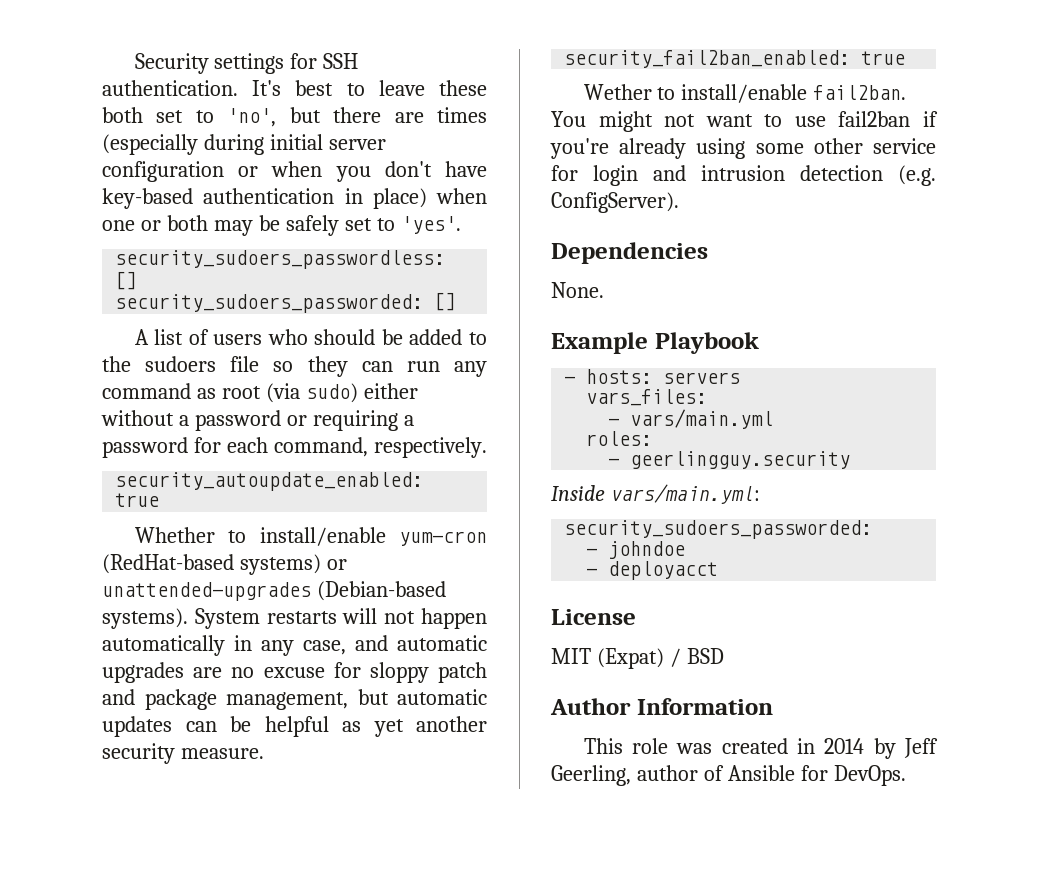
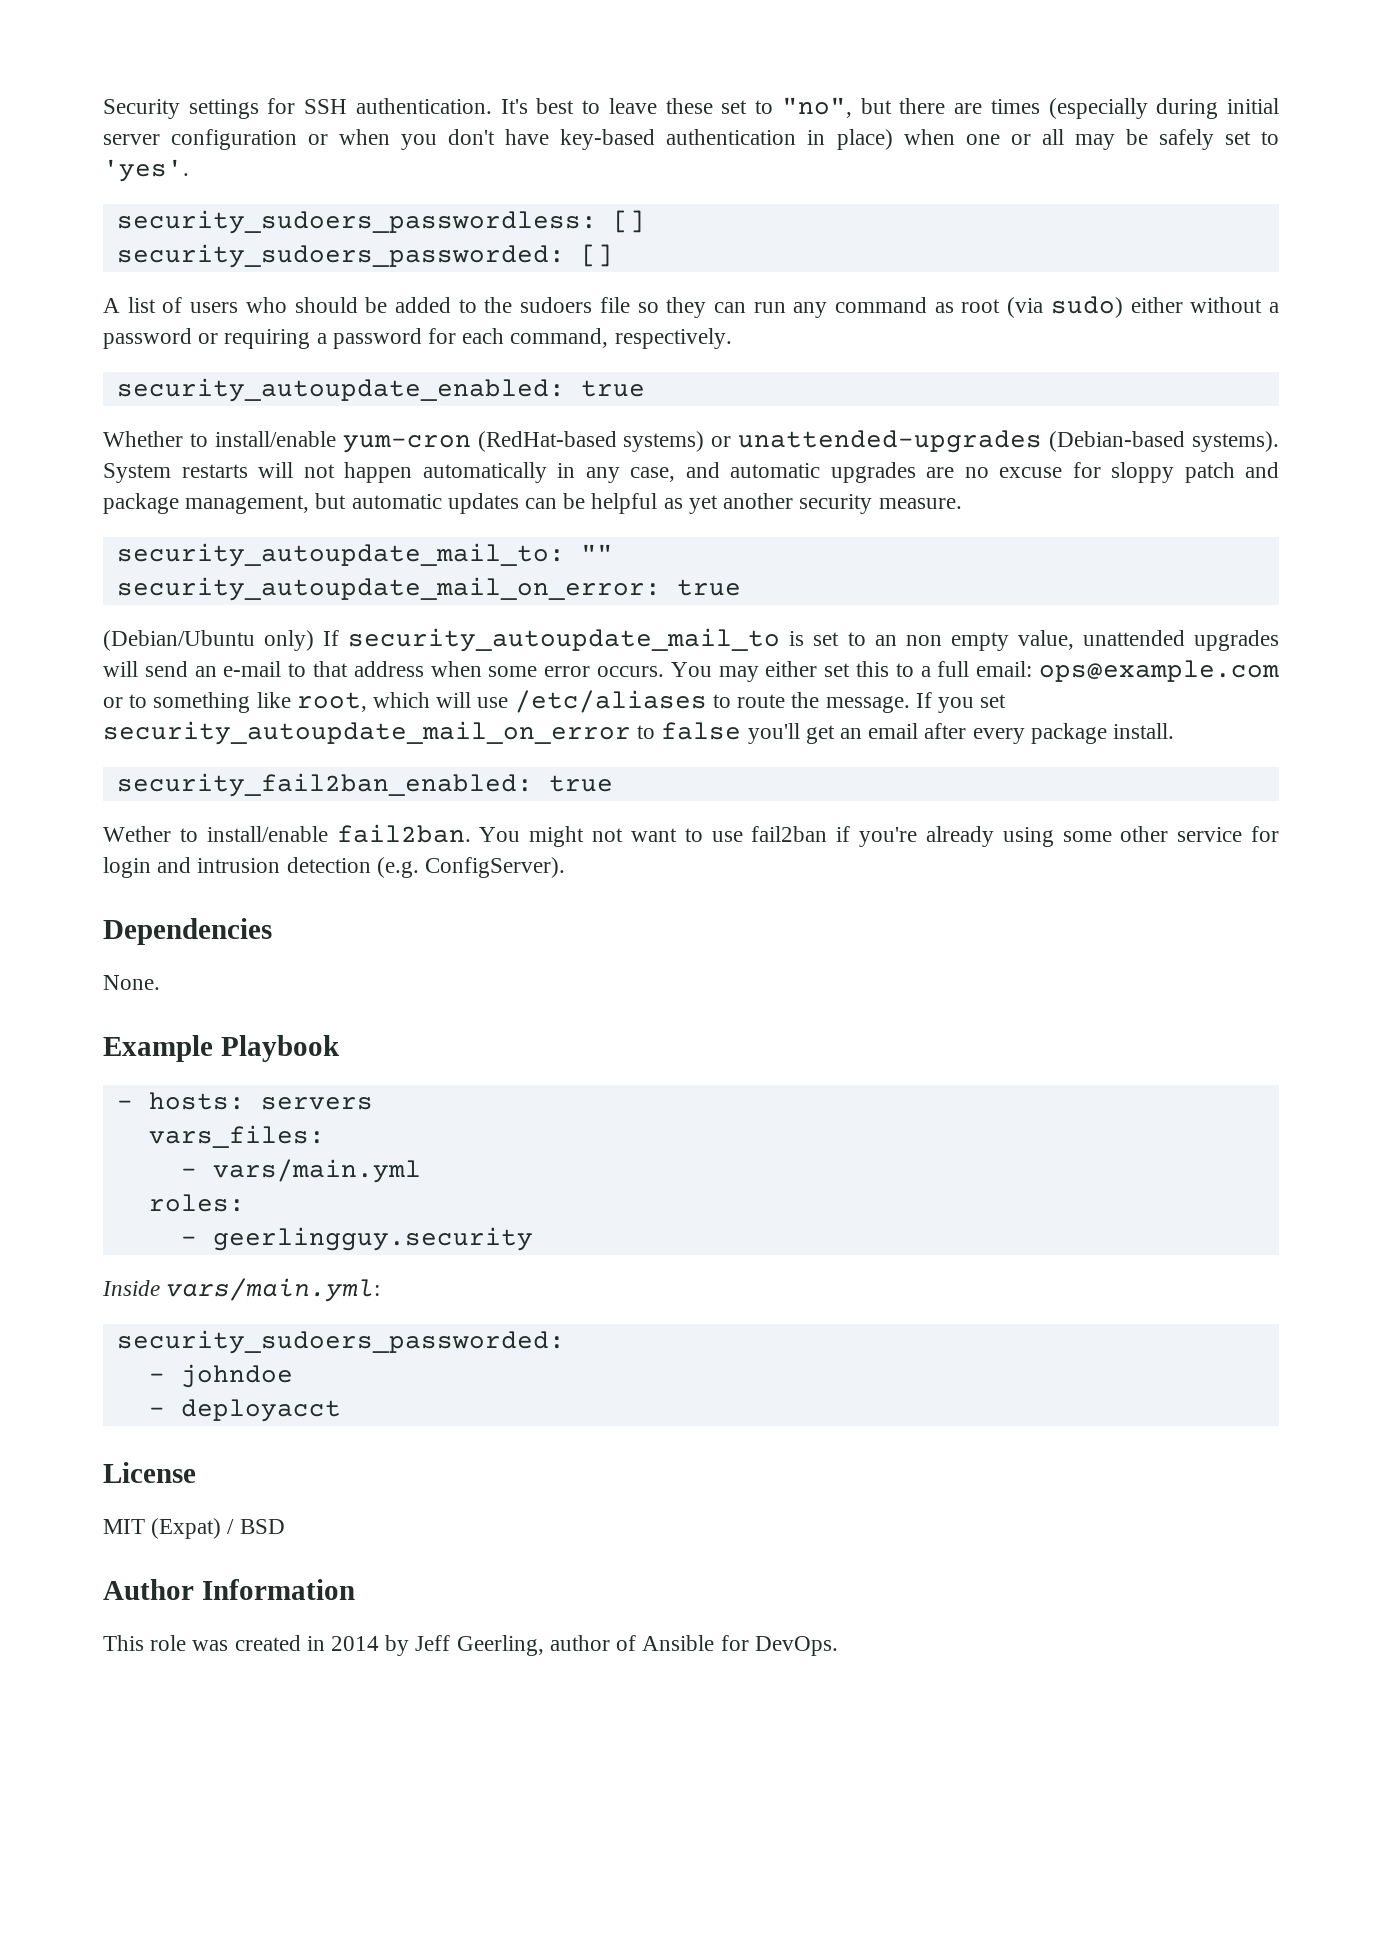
- It's best to leave these both set to 'no', but there are times (especially during initial server configuration or when you don't have key-based authentication in place) when one or both may be safely set to 'yes'.
+ It's best to leave these set to "no", but there are times (especially during initial server configuration or when you don't have key-based authentication in place) when one or all may be safely set to 'yes'.
+ security_autoupdate_mail_to: ""
+ security_autoupdate_mail_on_error: true
+ (Debian/Ubuntu only) If security_autoupdate_mail_to is set to an non empty value, unattended upgrades will send an e-mail to that address when some error occurs. You may either set this to a full email: ops@example.com or to something like root, which will use /etc/aliases to route the message. If you set security_autoupdate_mail_on_error to false you'll get an email after every package install.

